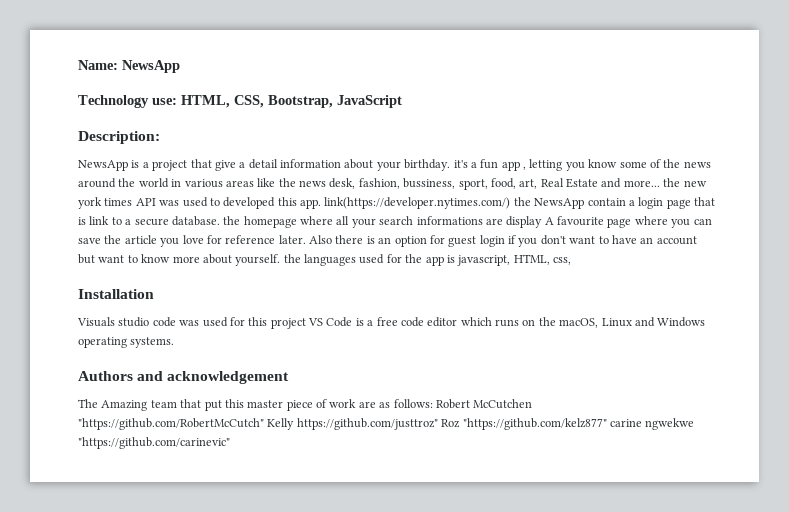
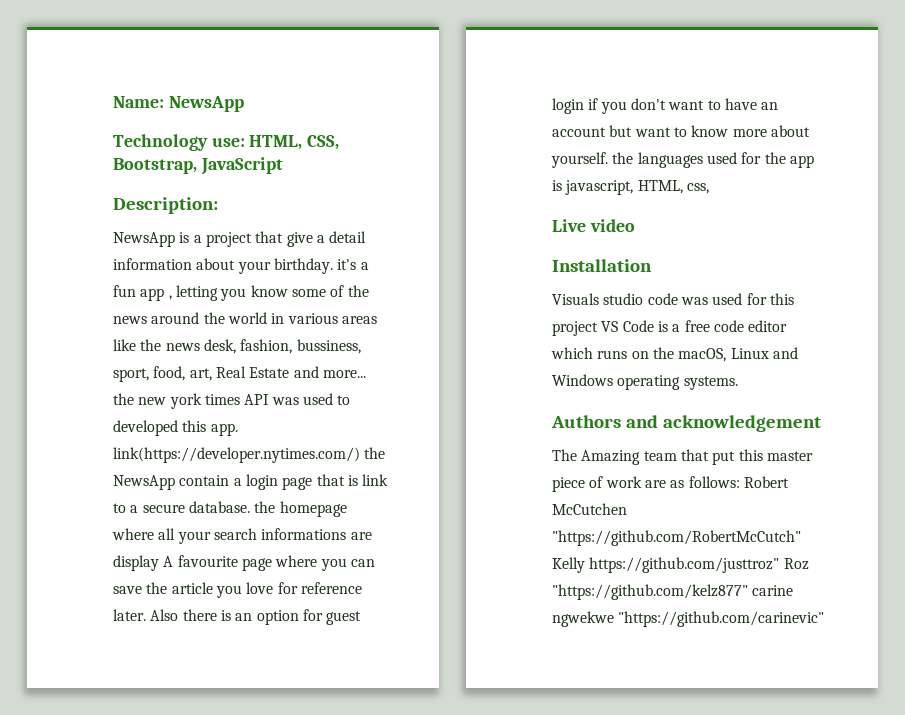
+ Live video

